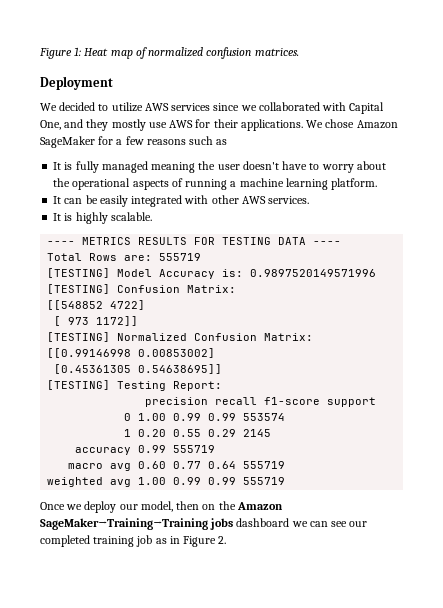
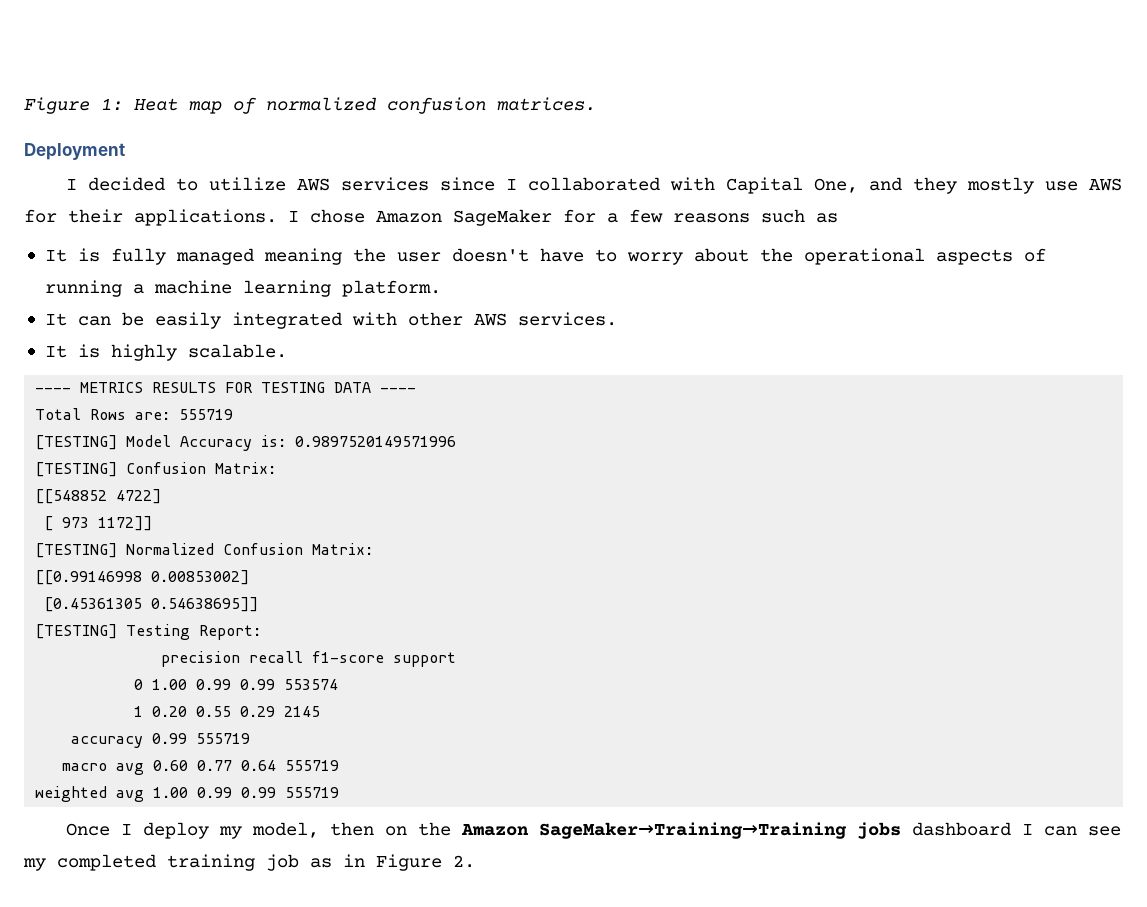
- We decided to utilize AWS services since we collaborated with Capital One, and they mostly use AWS for their applications.
+ I decided to utilize AWS services since I collaborated with Capital One, and they mostly use AWS for their applications.
- We chose Amazon SageMaker for a few reasons such as
+ I chose Amazon SageMaker for a few reasons such as
- Once we deploy our model, then on the Amazon SageMaker→Training→Training jobs dashboard we can see our completed training job as in Figure 2.
+ Once I deploy my model, then on the Amazon SageMaker→Training→Training jobs dashboard I can see my completed training job as in Figure 2.

